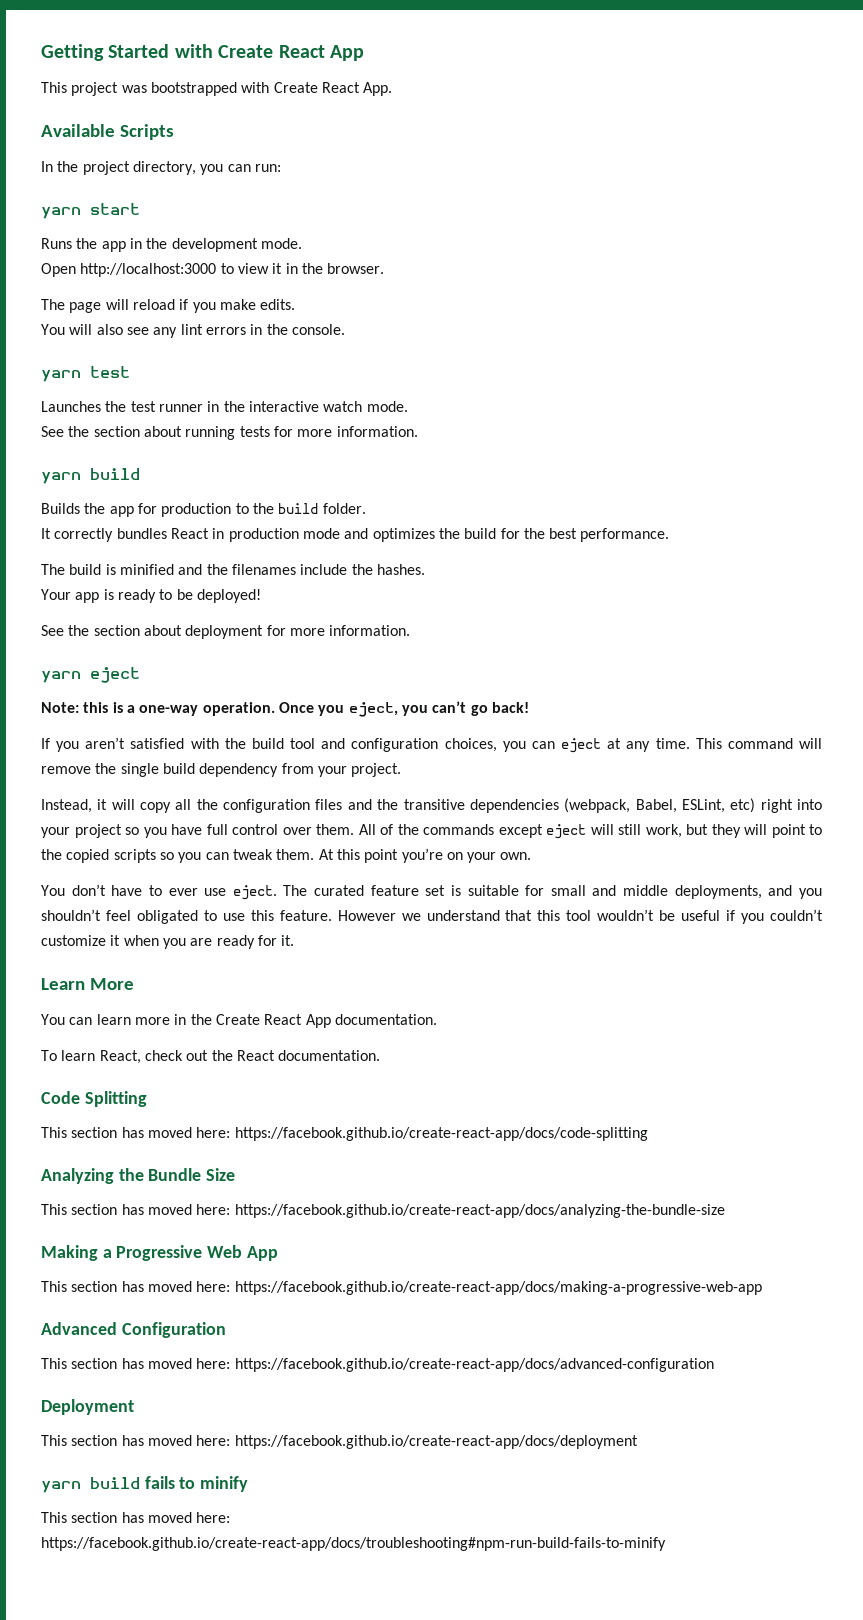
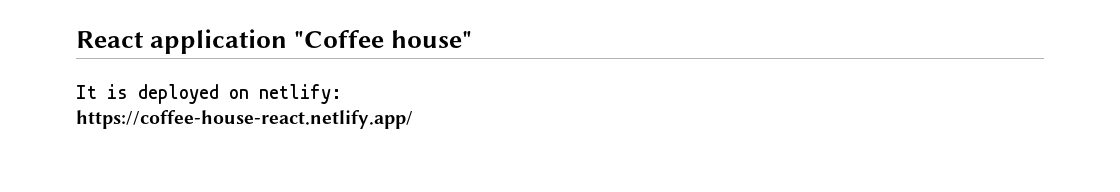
- Getting Started with Create React App
- This project was bootstrapped with Create React App.
- Available Scripts
- In the project directory, you can run:
- yarn start
- Runs the app in the development mode.
- Open http://localhost:3000 to view it in the browser.
- The page will reload if you make edits.
- You will also see any lint errors in the console.
- yarn test
- Launches the test runner in the interactive watch mode.
- See the section about running tests for more information.
- yarn build
- Builds the app for production to the build folder.
- It correctly bundles React in production mode and optimizes the build for the best performance.
- The build is minified and the filenames include the hashes.
- Your app is ready to be deployed!
- See the section about deployment for more information.
- yarn eject
- Note: this is a one-way operation. Once you eject, you can’t go back!
- If you aren’t satisfied with the build tool and configuration choices, you can eject at any time. This command will remove the single build dependency from your project.
- Instead, it will copy all the configuration files and the transitive dependencies (webpack, Babel, ESLint, etc) right into your project so you have full control over them. All of the commands except eject will still work, but they will point to the copied scripts so you can tweak them. At this point you’re on your own.
- You don’t have to ever use eject. The curated feature set is suitable for small and middle deployments, and you shouldn’t feel obligated to use this feature. However we understand that this tool wouldn’t be useful if you couldn’t customize it when you are ready for it.
- Learn More
- You can learn more in the Create React App documentation.
- To learn React, check out the React documentation.
- Code Splitting
- This section has moved here: https://facebook.github.io/create-react-app/docs/code-splitting
- Analyzing the Bundle Size
- This section has moved here: https://facebook.github.io/create-react-app/docs/analyzing-the-bundle-size
- Making a Progressive Web App
- This section has moved here: https://facebook.github.io/create-react-app/docs/making-a-progressive-web-app
- Advanced Configuration
- This section has moved here: https://facebook.github.io/create-react-app/docs/advanced-configuration
- Deployment
- This section has moved here: https://facebook.github.io/create-react-app/docs/deployment
- yarn build fails to minify
- This section has moved here: https://facebook.github.io/create-react-app/docs/troubleshooting#npm-run-build-fails-to-minify
+ React application "Coffee house"
+ It is deployed on netlify:
+ https://coffee-house-react.netlify.app/

